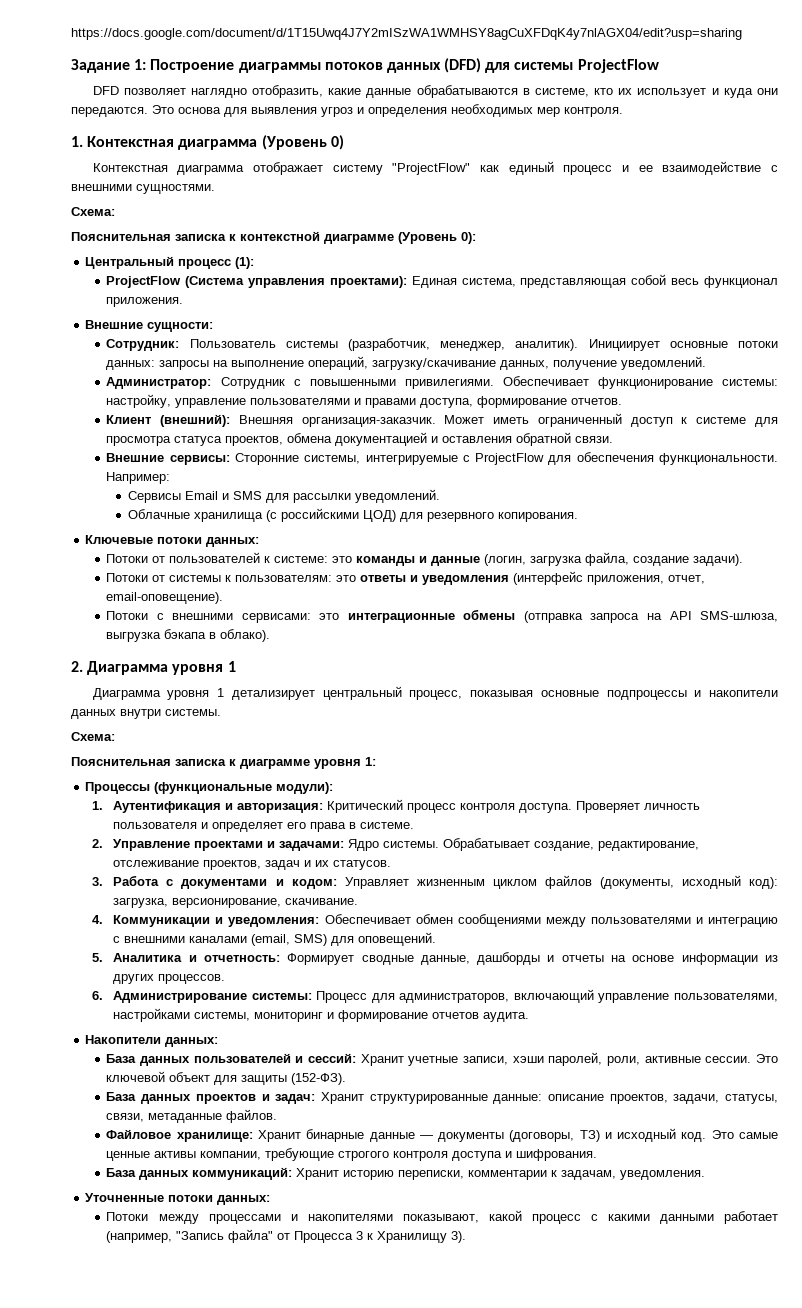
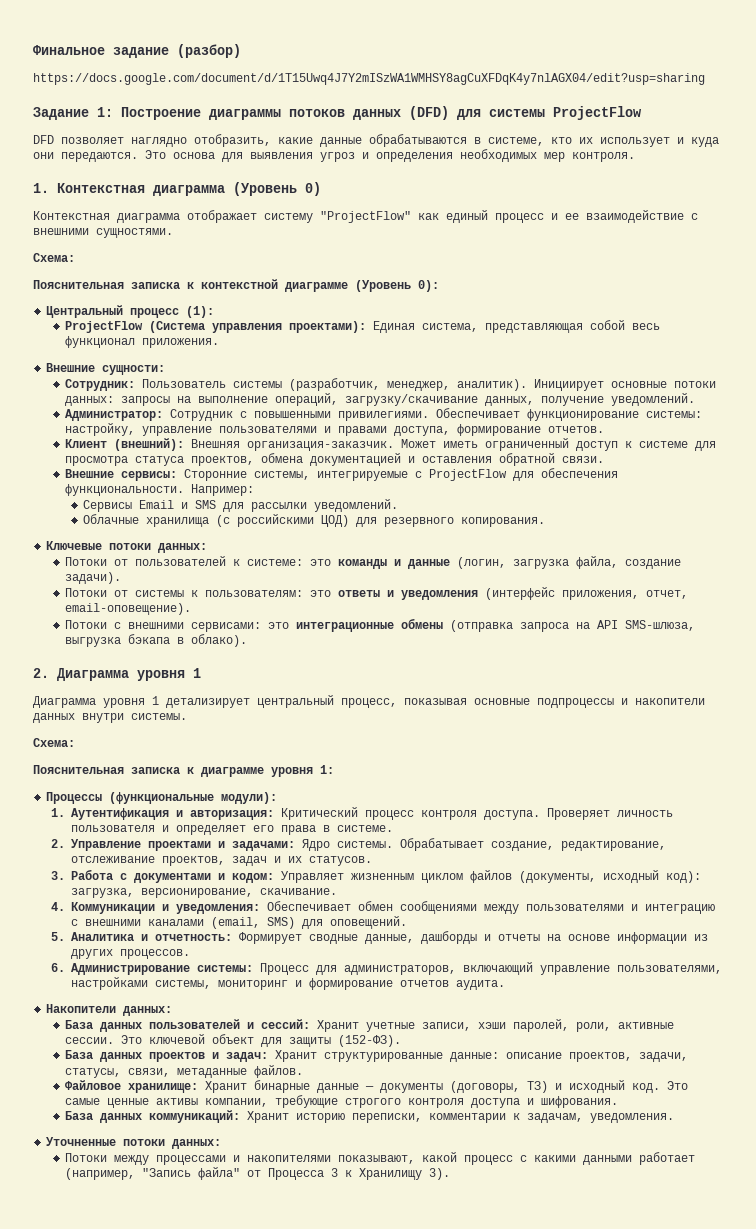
+ Финальное задание (разбор)

